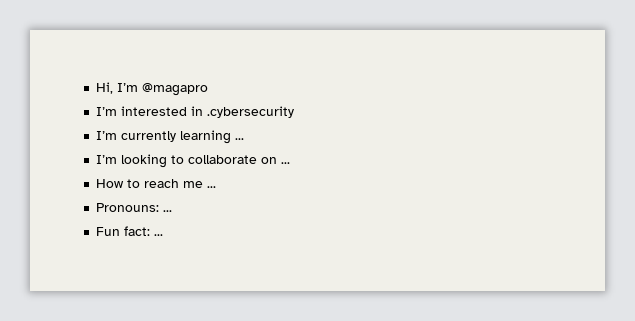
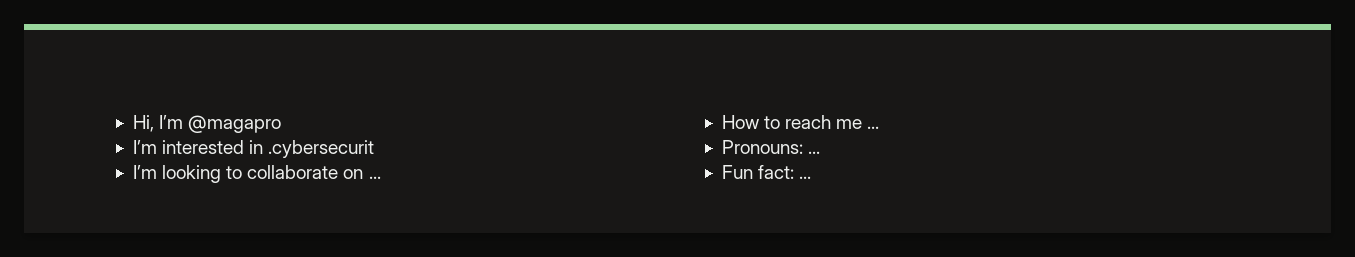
- I’m interested in .cybersecurity
- I’m currently learning ...
+ I’m interested in .cybersecurit

